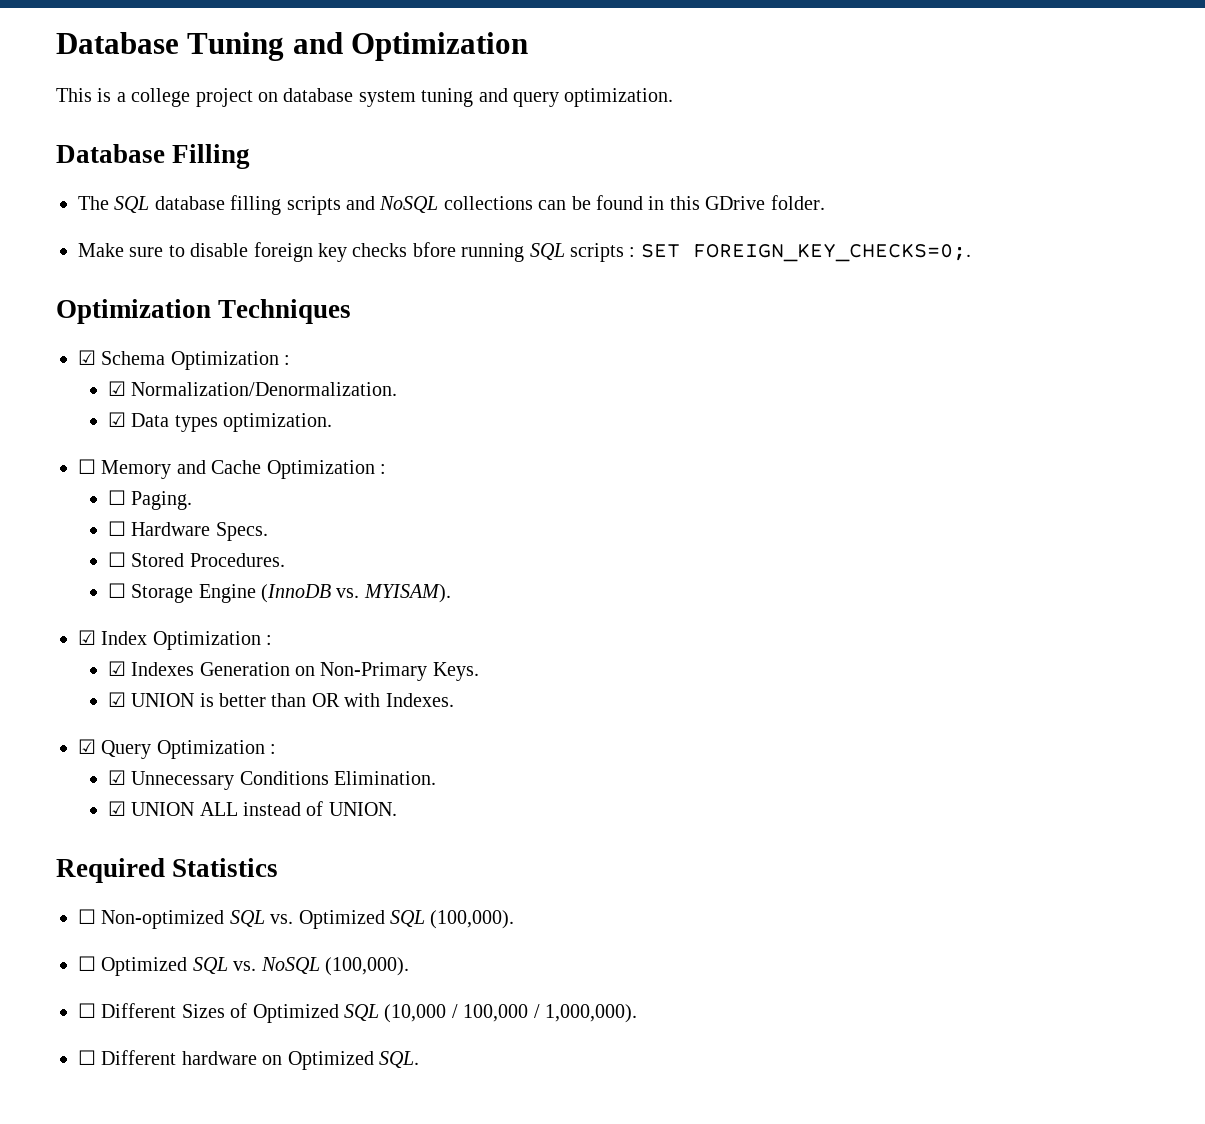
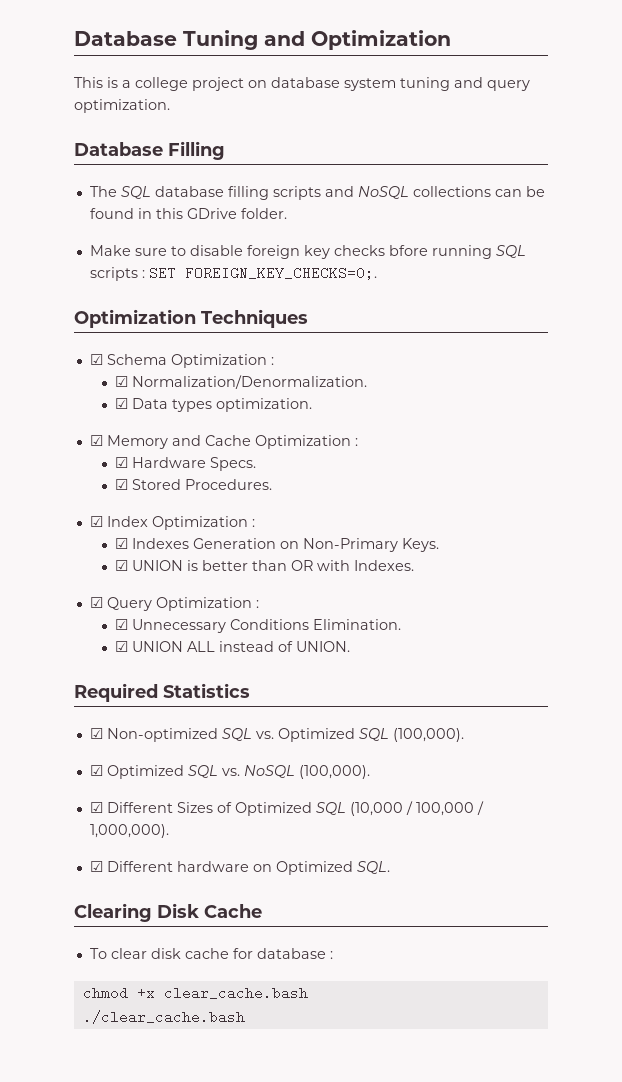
- ☐ Memory and Cache Optimization :
+ ☑ Memory and Cache Optimization :
- ☐ Paging.
- ☐ Hardware Specs.
+ ☑ Hardware Specs.
- ☐ Stored Procedures.
+ ☑ Stored Procedures.
- ☐ Storage Engine (InnoDB vs. MYISAM).
- ☐ Non-optimized SQL vs. Optimized SQL (100,000).
+ ☑ Non-optimized SQL vs. Optimized SQL (100,000).
- ☐ Optimized SQL vs. NoSQL (100,000).
+ ☑ Optimized SQL vs. NoSQL (100,000).
- ☐ Different Sizes of Optimized SQL (10,000 / 100,000 / 1,000,000).
+ ☑ Different Sizes of Optimized SQL (10,000 / 100,000 / 1,000,000).
- ☐ Different hardware on Optimized SQL.
+ ☑ Different hardware on Optimized SQL.
+ Clearing Disk Cache
+ To clear disk cache for database :
+ chmod +x clear_cache.bash
+ ./clear_cache.bash

